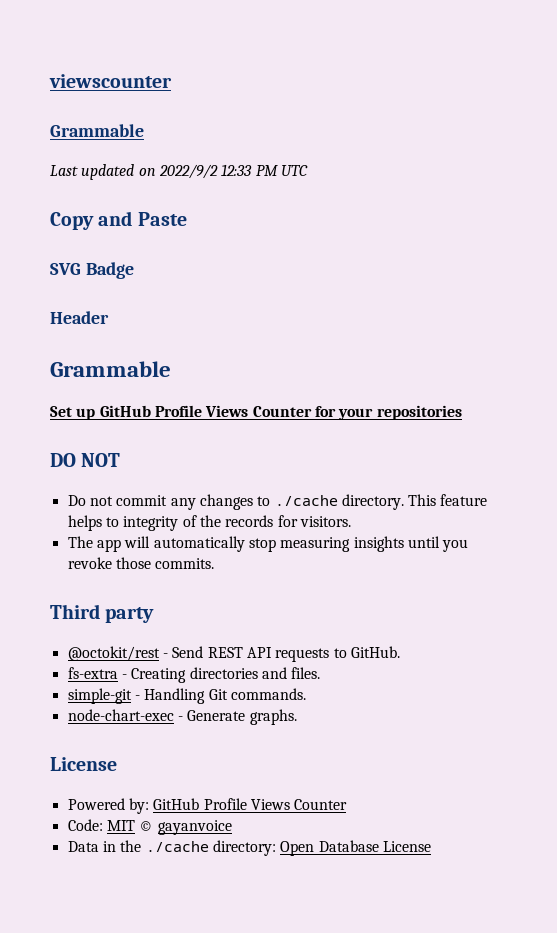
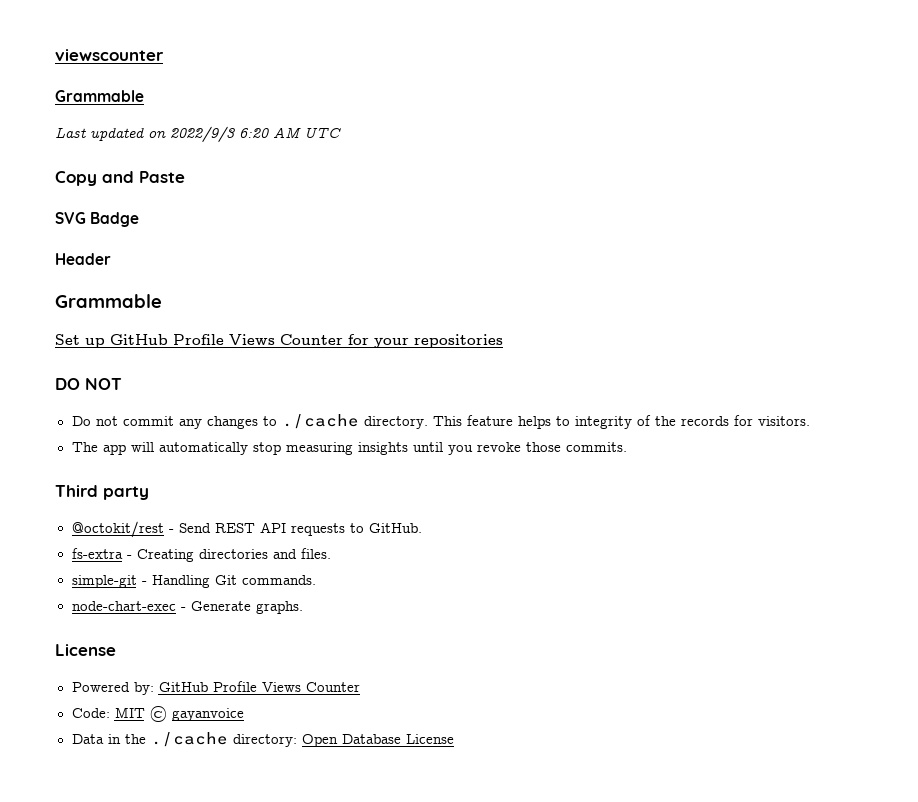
- Last updated on 2022/9/2 12:33 PM UTC
+ Last updated on 2022/9/3 6:20 AM UTC

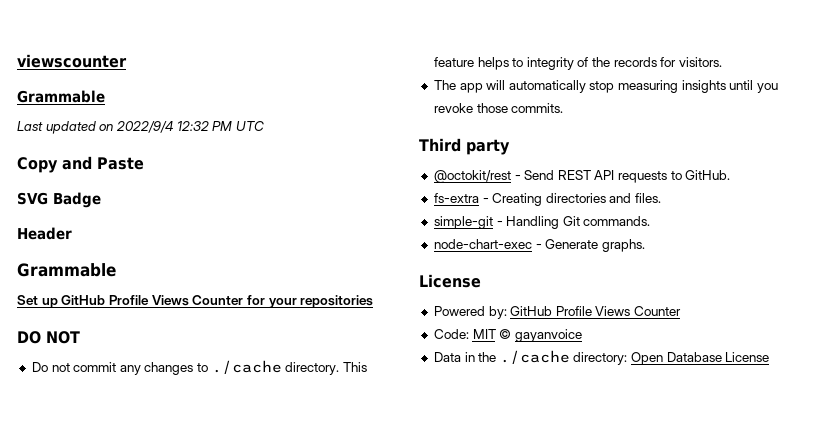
- Last updated on 2022/9/3 6:20 AM UTC
+ Last updated on 2022/9/4 12:32 PM UTC

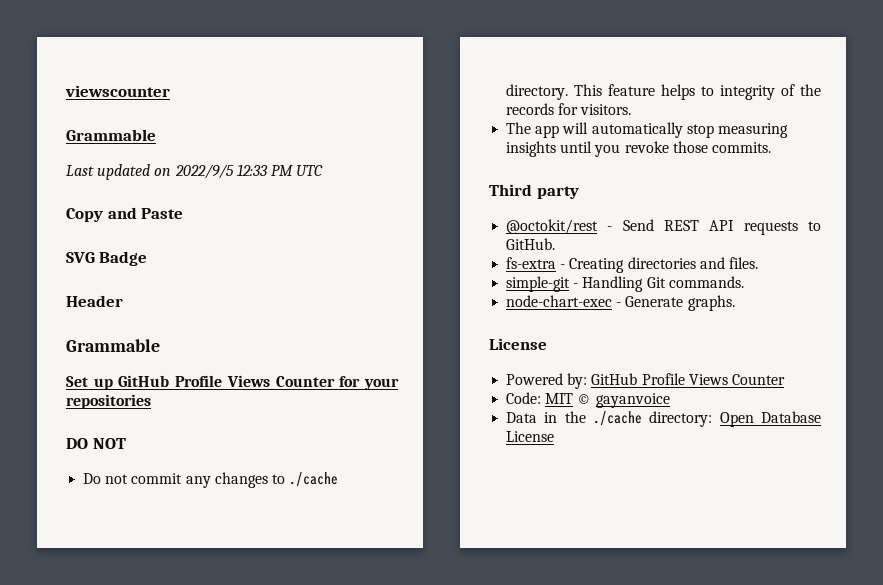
- Last updated on 2022/9/4 12:32 PM UTC
+ Last updated on 2022/9/5 12:33 PM UTC

